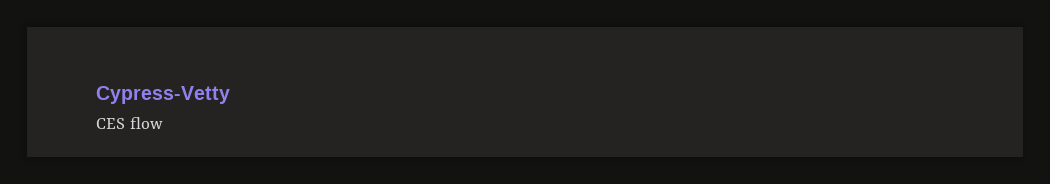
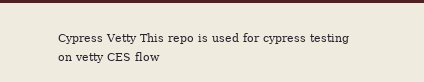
- Cypress-Vetty
- CES flow
+ Cypress Vetty This repo is used for cypress testing on vetty CES flow

